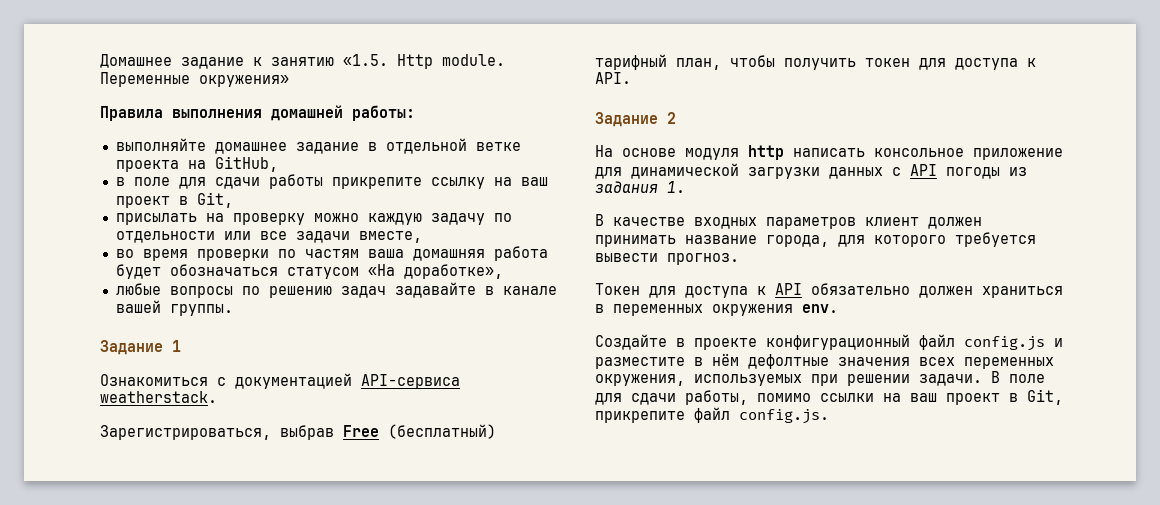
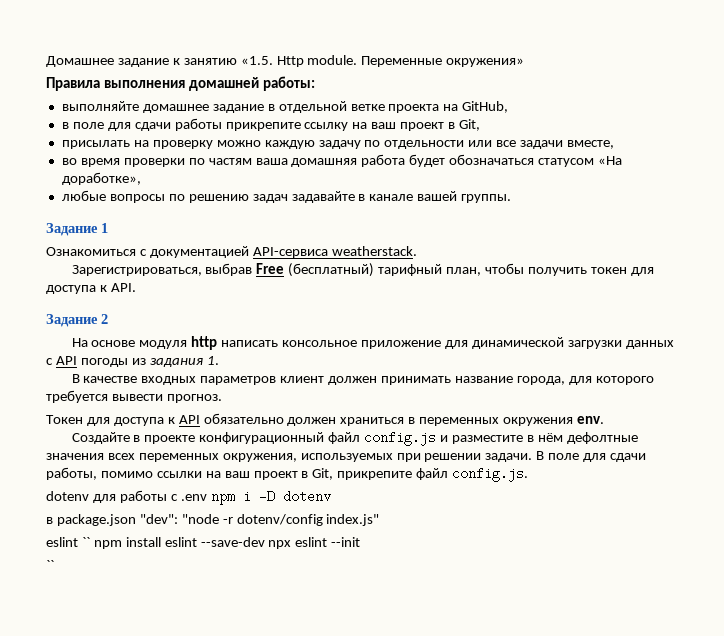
+ dotenv для работы с .env npm i -D dotenv
+ в package.json "dev": "node -r dotenv/config index.js"
+ eslint `` npm install eslint --save-dev npx eslint --init
+ ``

